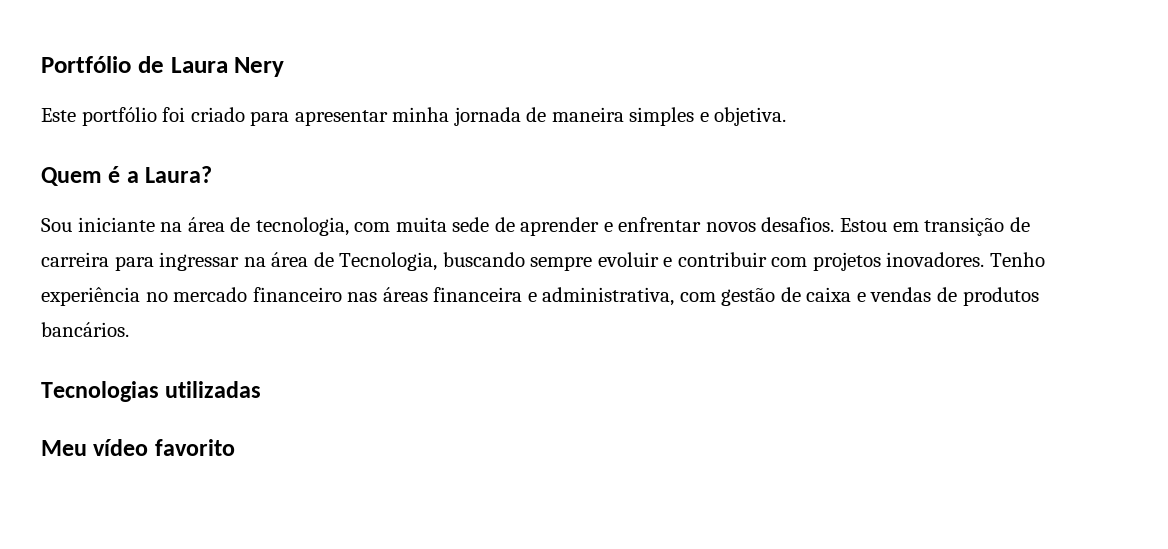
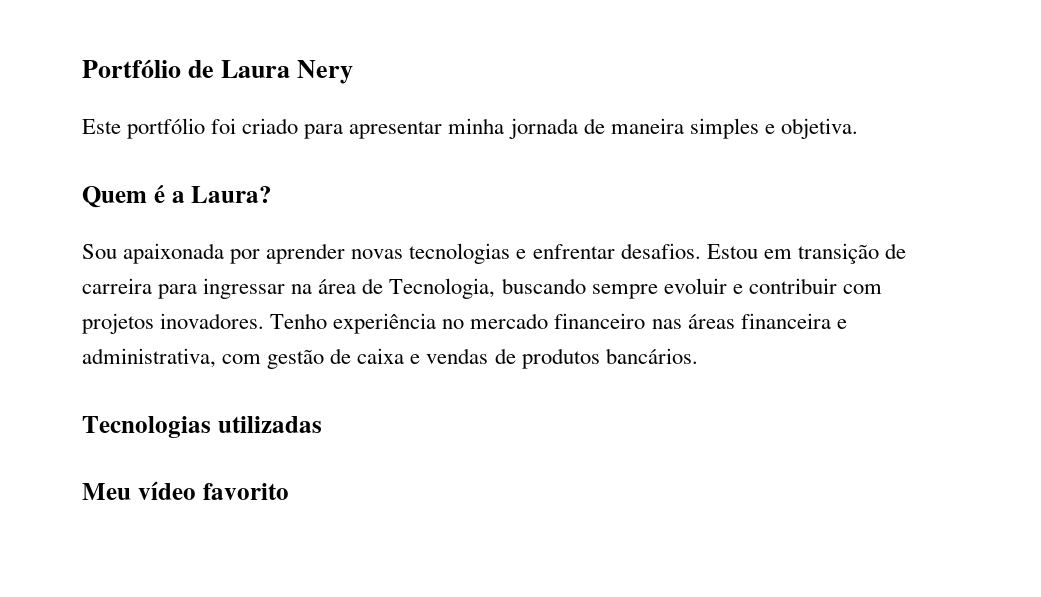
- Sou iniciante na área de tecnologia, com muita sede de aprender e enfrentar novos desafios.
+ Sou apaixonada por aprender novas tecnologias e enfrentar desafios.

